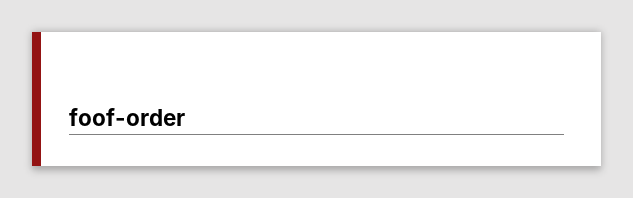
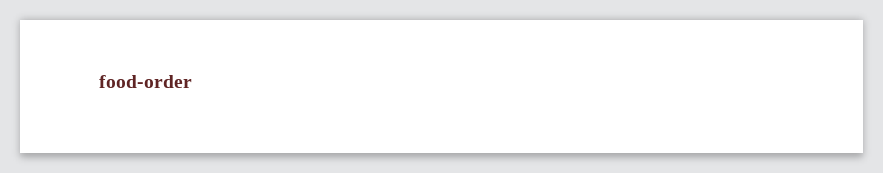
- foof-order
+ food-order

